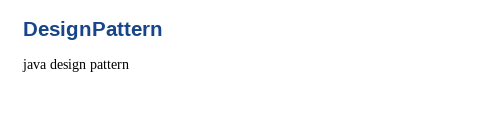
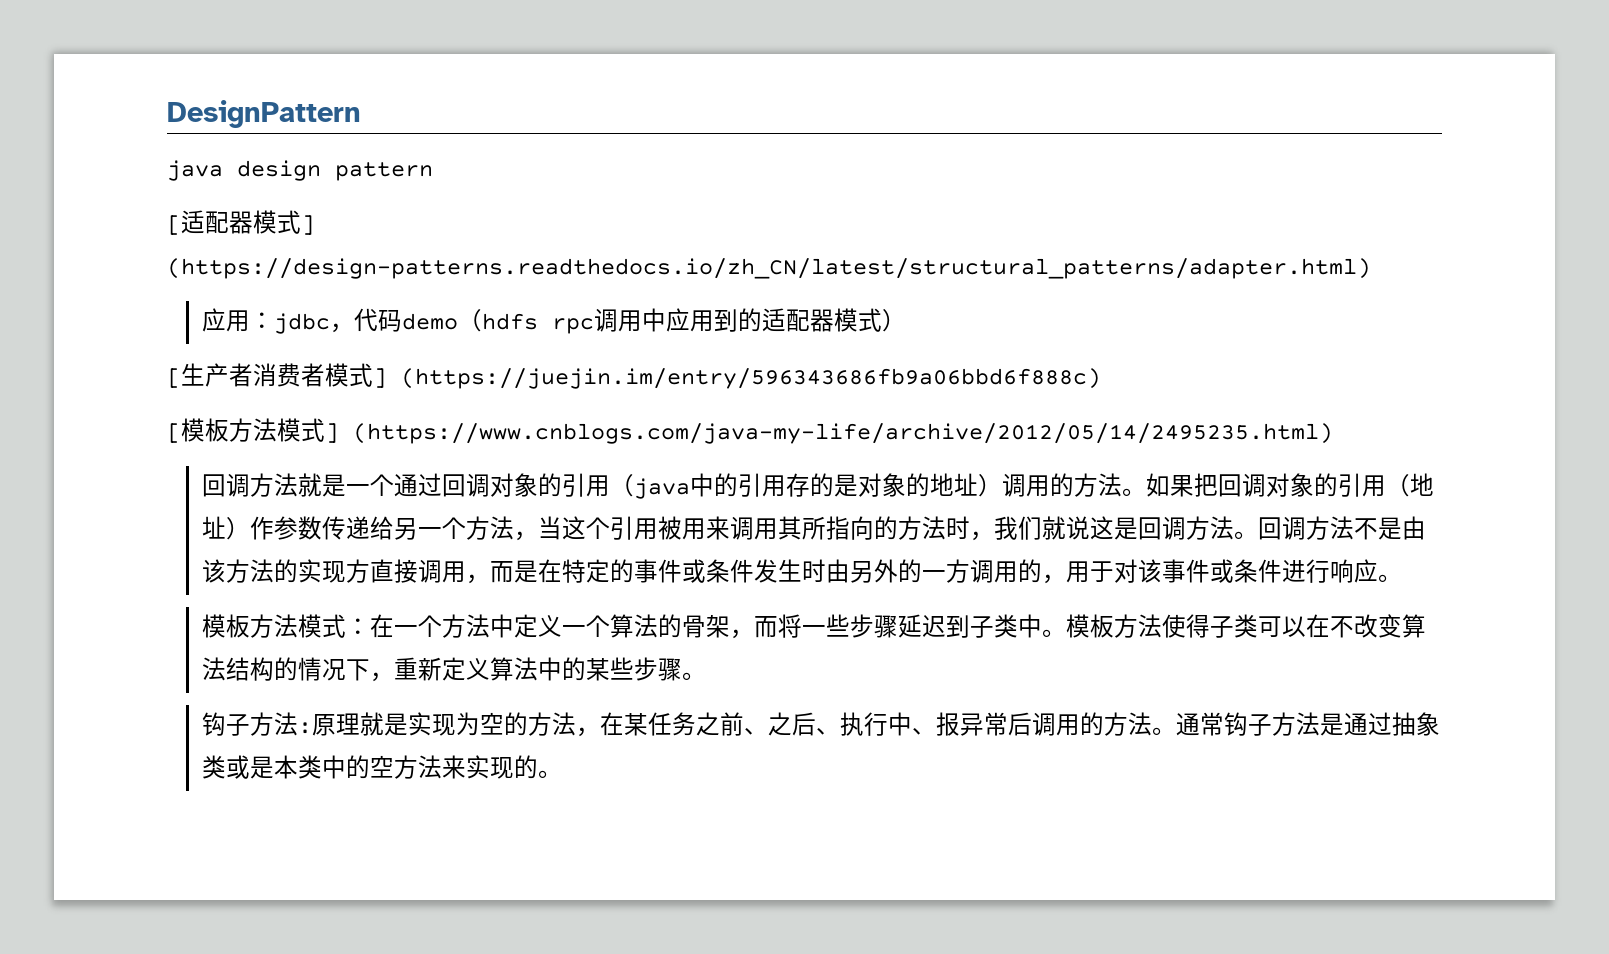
+ [适配器模式] (https://design-patterns.readthedocs.io/zh_CN/latest/structural_patterns/adapter.html)
+ 应用：jdbc，代码demo（hdfs rpc调用中应用到的适配器模式）
+ [生产者消费者模式] (https://juejin.im/entry/596343686fb9a06bbd6f888c)
+ [模板方法模式] (https://www.cnblogs.com/java-my-life/archive/2012/05/14/2495235.html)
+ 回调方法就是一个通过回调对象的引用（java中的引用存的是对象的地址）调用的方法。如果把回调对象的引用（地址）作参数传递给另一个方法，当这个引用被用来调用其所指向的方法时，我们就说这是回调方法。回调方法不是由该方法的实现方直接调用，而是在特定的事件或条件发生时由另外的一方调用的，用于对该事件或条件进行响应。
+ 模板方法模式：在一个方法中定义一个算法的骨架，而将一些步骤延迟到子类中。模板方法使得子类可以在不改变算法结构的情况下，重新定义算法中的某些步骤。
+ 钩子方法:原理就是实现为空的方法，在某任务之前、之后、执行中、报异常后调用的方法。通常钩子方法是通过抽象类或是本类中的空方法来实现的。

